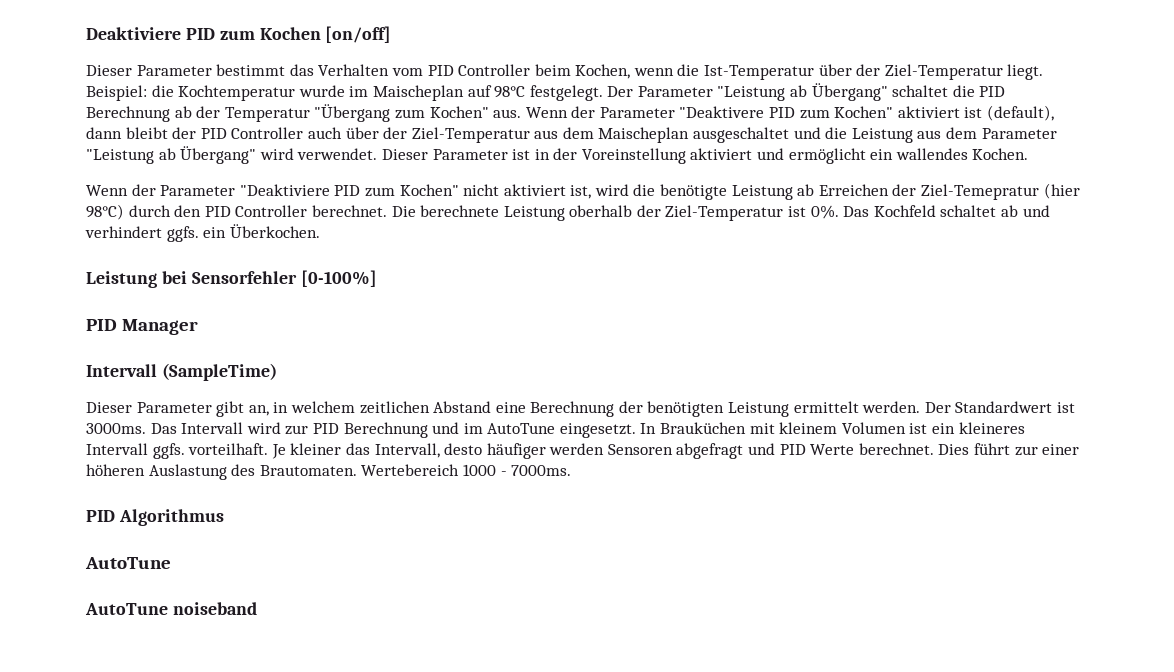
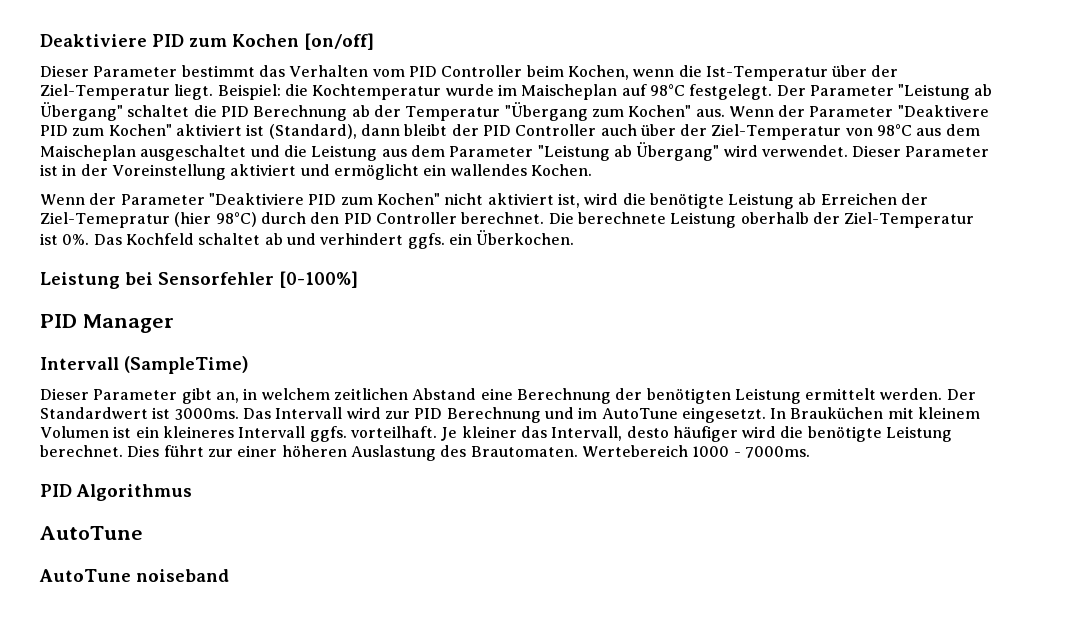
- Wenn der Parameter "Deaktivere PID zum Kochen" aktiviert ist (default), dann bleibt der PID Controller auch über der Ziel-Temperatur aus dem Maischeplan ausgeschaltet und die Leistung aus dem Parameter "Leistung ab Übergang" wird verwendet.
+ Wenn der Parameter "Deaktivere PID zum Kochen" aktiviert ist (Standard), dann bleibt der PID Controller auch über der Ziel-Temperatur von 98°C aus dem Maischeplan ausgeschaltet und die Leistung aus dem Parameter "Leistung ab Übergang" wird verwendet.
- Je kleiner das Intervall, desto häufiger werden Sensoren abgefragt und PID Werte berechnet.
+ Je kleiner das Intervall, desto häufiger wird die benötigte Leistung berechnet.

